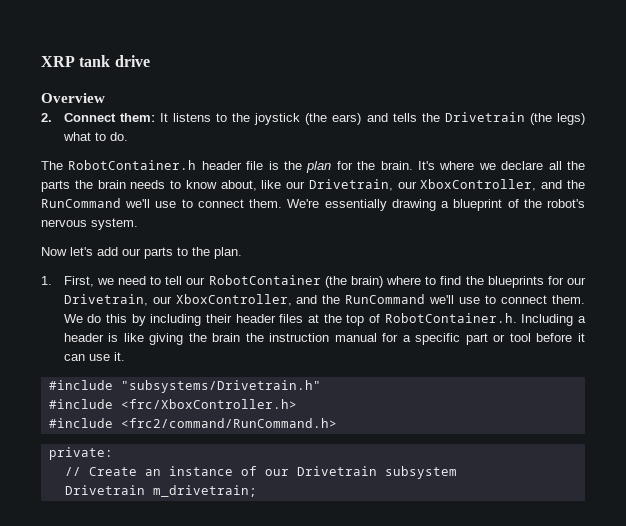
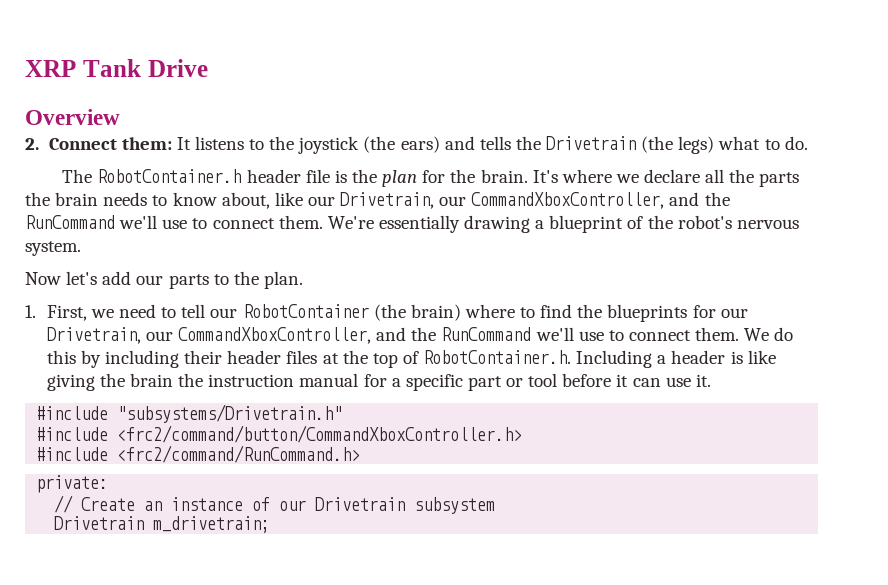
- XRP tank drive
+ XRP Tank Drive
- It's where we declare all the parts the brain needs to know about, like our Drivetrain, our XboxController, and the RunCommand we'll use to connect them.
+ It's where we declare all the parts the brain needs to know about, like our Drivetrain, our CommandXboxController, and the RunCommand we'll use to connect them.
- 1. First, we need to tell our RobotContainer (the brain) where to find the blueprints for our Drivetrain, our XboxController, and the RunCommand we'll use to connect them.
+ 1. First, we need to tell our RobotContainer (the brain) where to find the blueprints for our Drivetrain, our CommandXboxController, and the RunCommand we'll use to connect them.
- #include <frc/XboxController.h>
+ #include <frc2/command/button/CommandXboxController.h>

